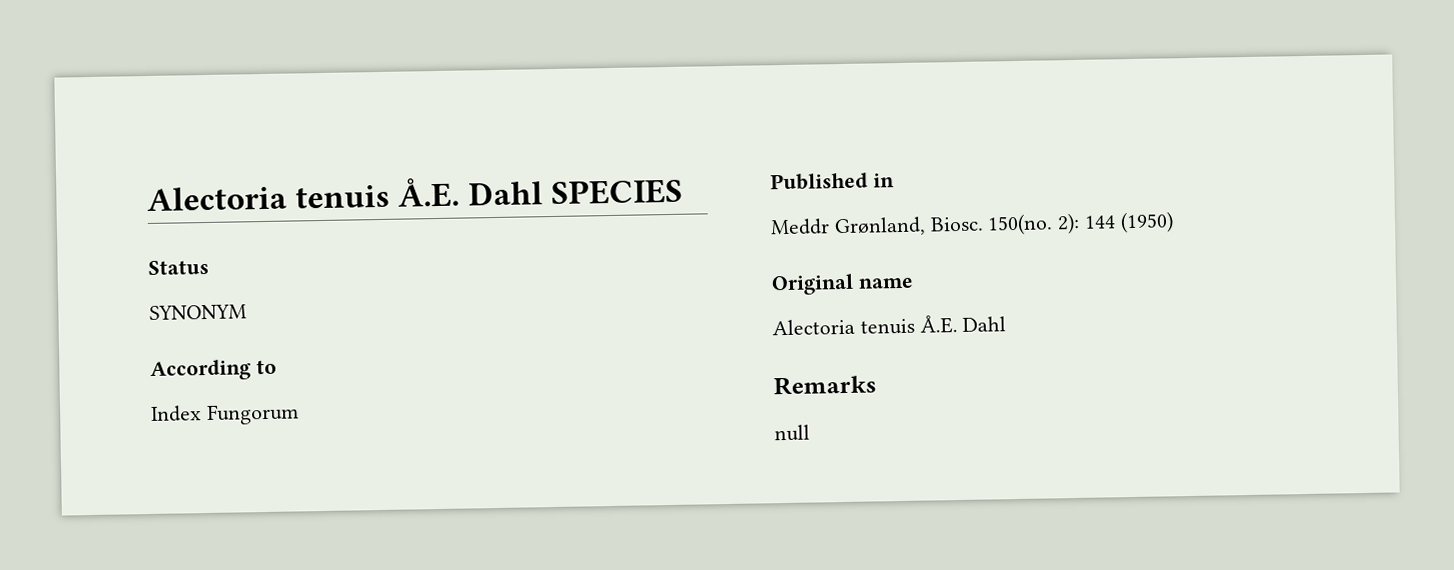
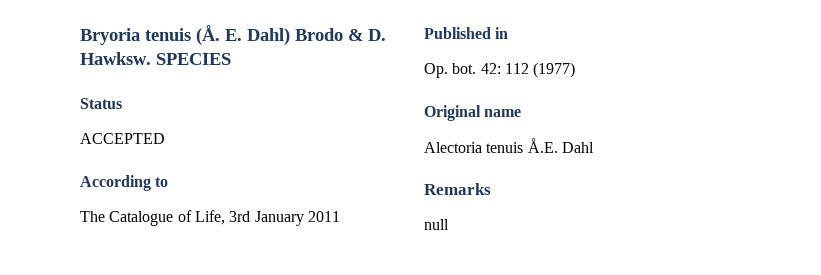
- Alectoria tenuis Å.E. Dahl SPECIES
+ Bryoria tenuis (Å. E. Dahl) Brodo & D. Hawksw. SPECIES
- SYNONYM
+ ACCEPTED
- Index Fungorum
+ The Catalogue of Life, 3rd January 2011
  Published in
- Meddr Grønland, Biosc. 150(no. 2): 144 (1950)
+ Op. bot. 42: 112 (1977)

